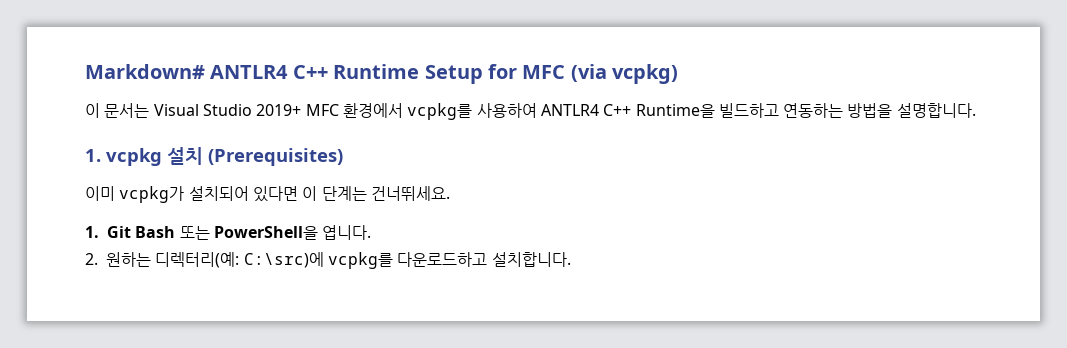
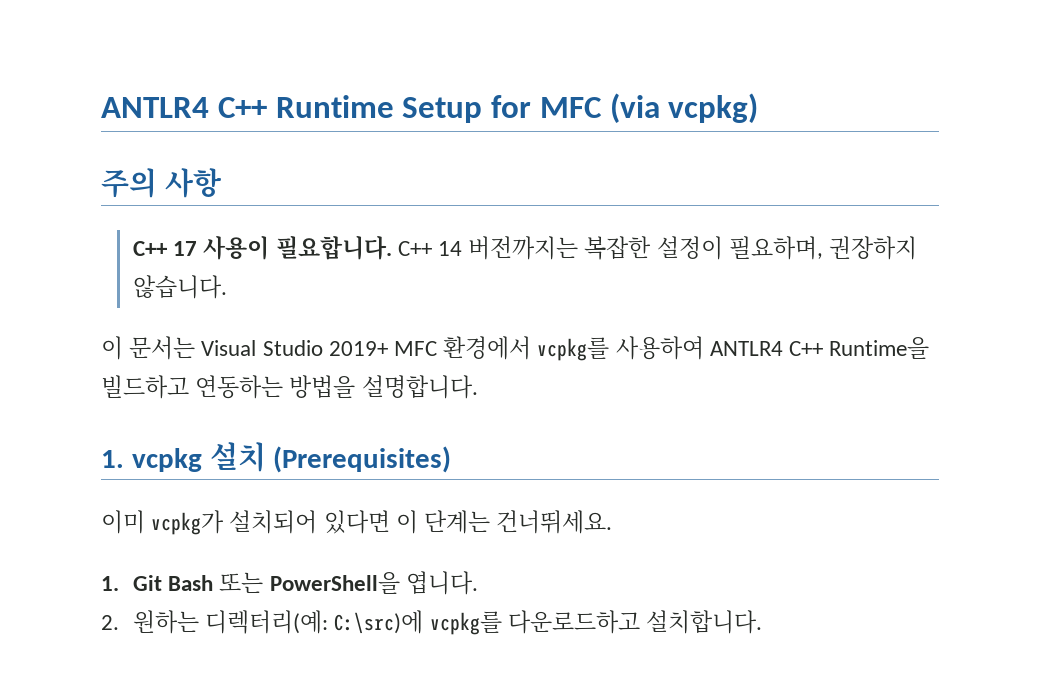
- Markdown# ANTLR4 C++ Runtime Setup for MFC (via vcpkg)
+ ANTLR4 C++ Runtime Setup for MFC (via vcpkg)
+ 주의 사항
+ C++ 17 사용이 필요합니다. C++ 14 버전까지는 복잡한 설정이 필요하며, 권장하지 않습니다.

